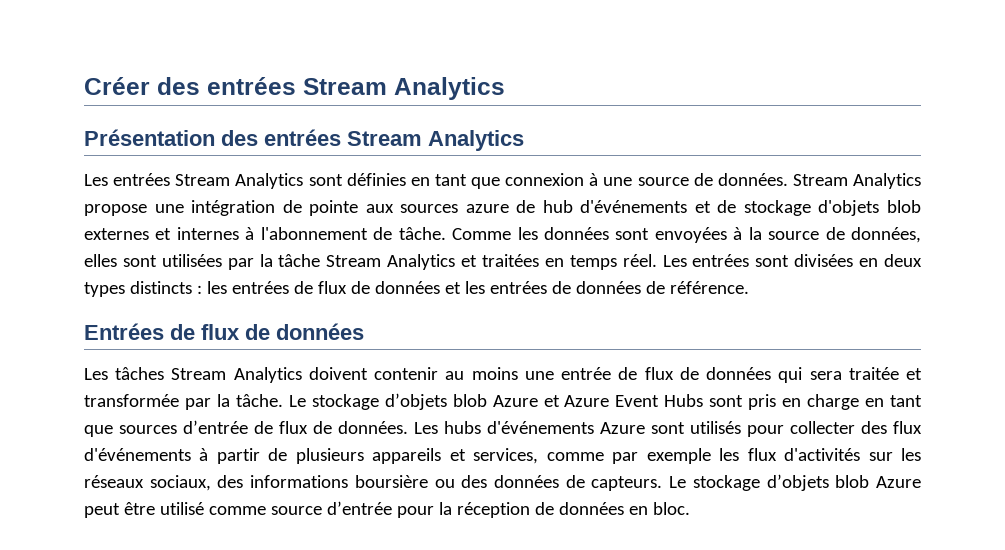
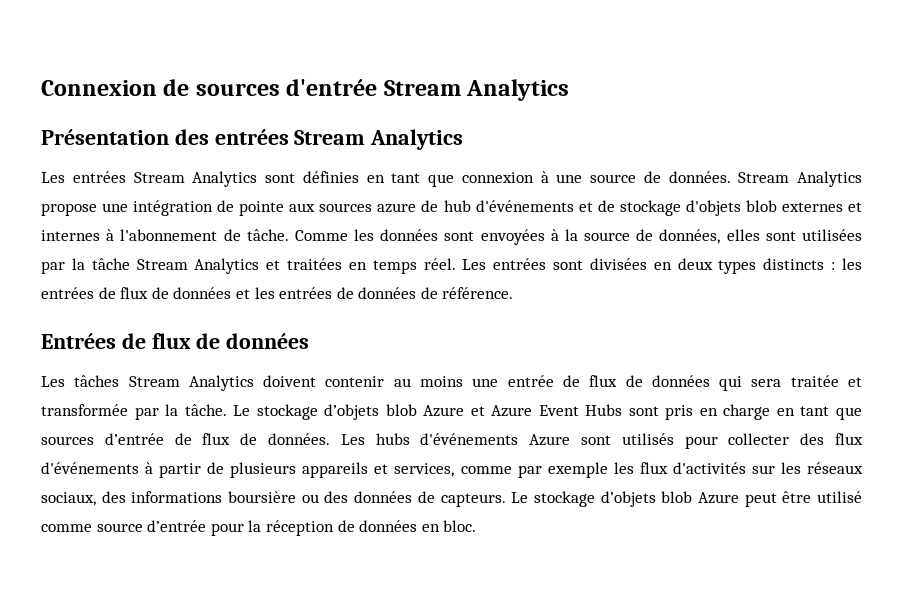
- Créer des entrées Stream Analytics
+ Connexion de sources d'entrée Stream Analytics

